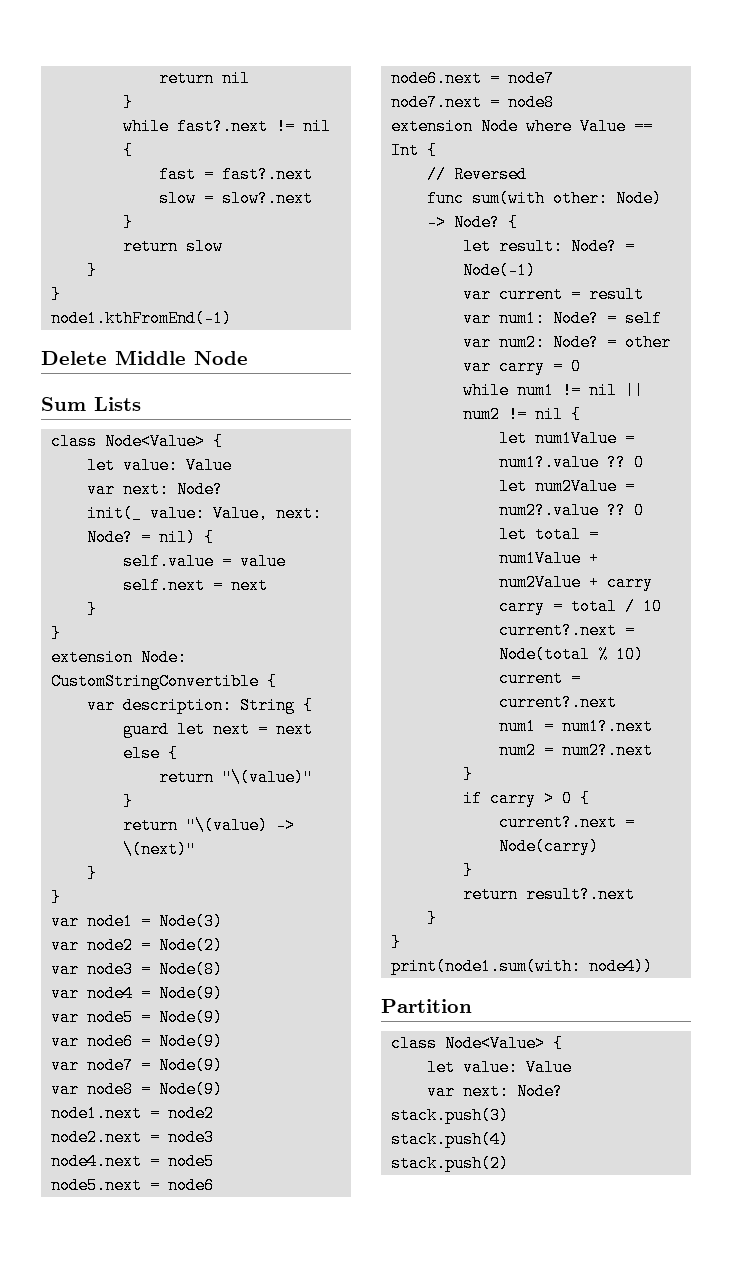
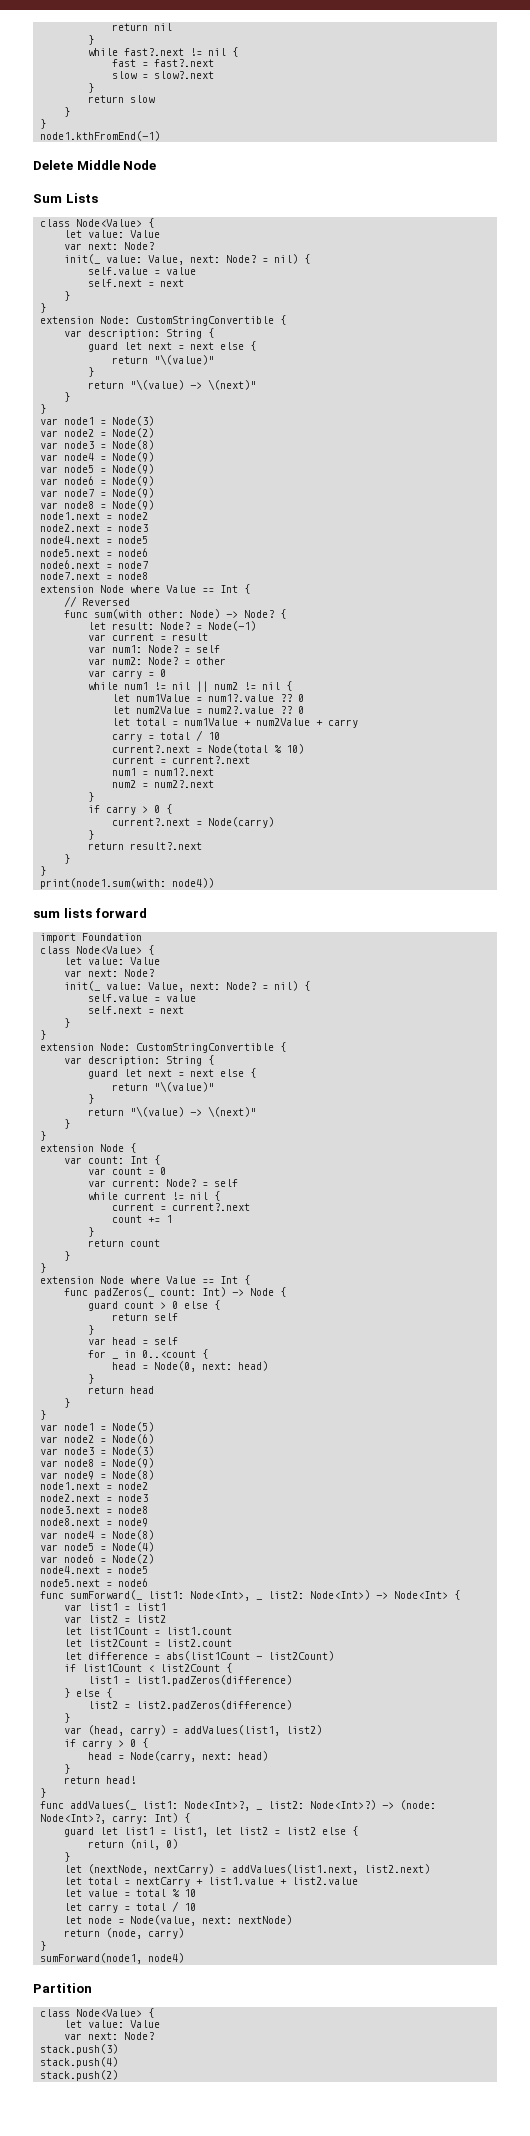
+ sum lists forward
+ import Foundation
+ class Node<Value> {
+ let value: Value
+ var next: Node?
+ init(_ value: Value, next: Node? = nil) {
+ self.value = value
+ self.next = next
+ }
+ }
+ extension Node: CustomStringConvertible {
+ var description: String {
+ guard let next = next else {
+ return "\(value)"
+ }
+ return "\(value) -> \(next)"
+ }
+ }
+ extension Node {
+ var count: Int {
+ var count = 0
+ var current: Node? = self
+ while current != nil {
+ current = current?.next
+ count += 1
+ }
+ return count
+ }
+ }
+ extension Node where Value == Int {
+ func padZeros(_ count: Int) -> Node {
+ guard count > 0 else {
+ return self
+ }
+ var head = self
+ for _ in 0..<count {
+ head = Node(0, next: head)
+ }
+ return head
+ }
+ }
+ var node1 = Node(5)
+ var node2 = Node(6)
+ var node3 = Node(3)
+ var node8 = Node(9)
+ var node9 = Node(8)
+ node1.next = node2
+ node2.next = node3
+ node3.next = node8
+ node8.next = node9
+ var node4 = Node(8)
+ var node5 = Node(4)
+ var node6 = Node(2)
+ node4.next = node5
+ node5.next = node6
+ func sumForward(_ list1: Node<Int>, _ list2: Node<Int>) -> Node<Int> {
+ var list1 = list1
+ var list2 = list2
+ let list1Count = list1.count
+ let list2Count = list2.count
+ let difference = abs(list1Count - list2Count)
+ if list1Count < list2Count {
+ list1 = list1.padZeros(difference)
+ } else {
+ list2 = list2.padZeros(difference)
+ }
+ var (head, carry) = addValues(list1, list2)
+ if carry > 0 {
+ head = Node(carry, next: head)
+ }
+ return head!
+ }
+ func addValues(_ list1: Node<Int>?, _ list2: Node<Int>?) -> (node: Node<Int>?, carry: Int) {
+ guard let list1 = list1, let list2 = list2 else {
+ return (nil, 0)
+ }
+ let (nextNode, nextCarry) = addValues(list1.next, list2.next)
+ let total = nextCarry + list1.value + list2.value
+ let value = total % 10
+ let carry = total / 10
+ let node = Node(value, next: nextNode)
+ return (node, carry)
+ }
+ sumForward(node1, node4)

